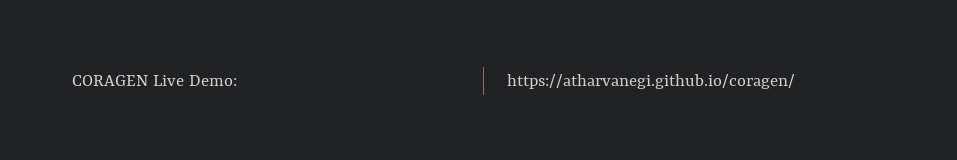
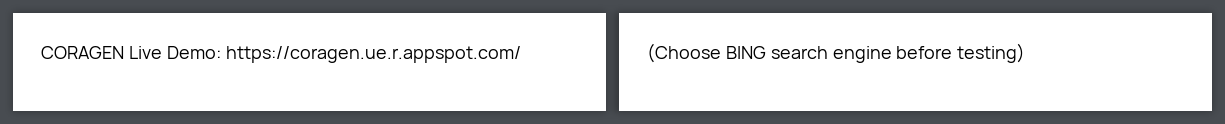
- CORAGEN Live Demo: https://atharvanegi.github.io/coragen/
+ CORAGEN Live Demo: https://coragen.ue.r.appspot.com/ (Choose BING search engine before testing)

